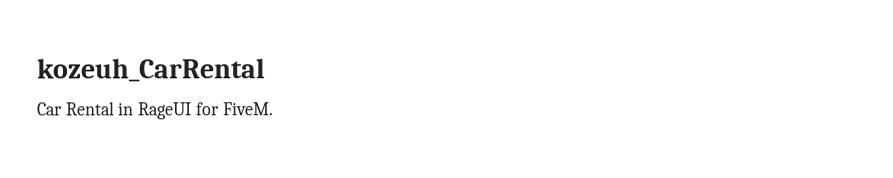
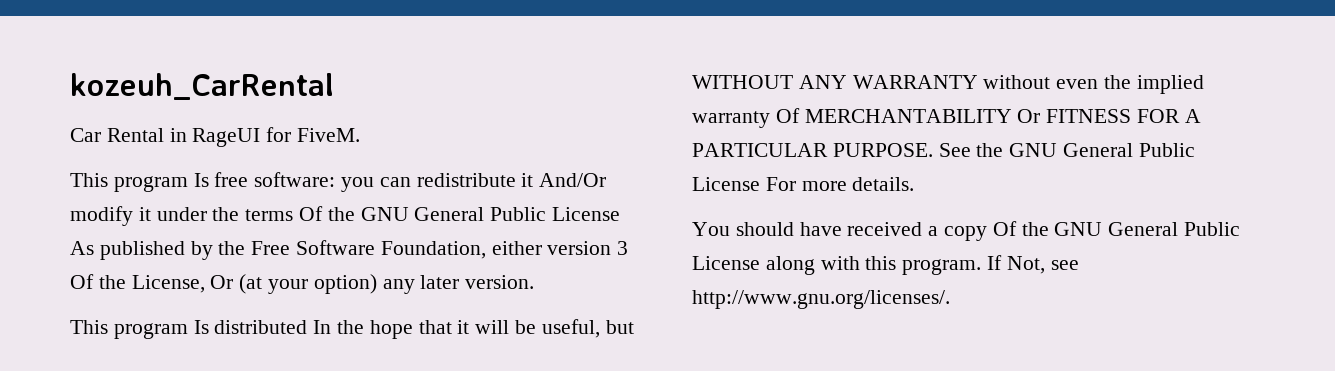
+ This program Is free software: you can redistribute it And/Or modify it under the terms Of the GNU General Public License As published by the Free Software Foundation, either version 3 Of the License, Or (at your option) any later version.
+ This program Is distributed In the hope that it will be useful, but WITHOUT ANY WARRANTY without even the implied warranty Of MERCHANTABILITY Or FITNESS FOR A PARTICULAR PURPOSE. See the GNU General Public License For more details.
+ You should have received a copy Of the GNU General Public License along with this program. If Not, see http://www.gnu.org/licenses/.

